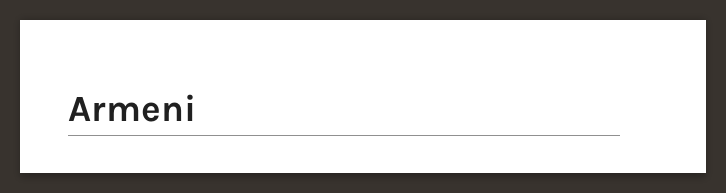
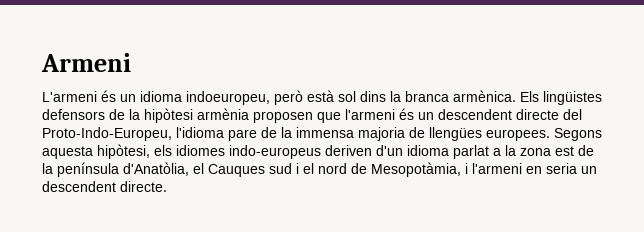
+ L'armeni és un idioma indoeuropeu, però està sol dins la branca armènica. Els lingüistes defensors de la hipòtesi armènia proposen que l'armeni és un descendent directe del Proto-Indo-Europeu, l'idioma pare de la immensa majoria de llengües europees. Segons aquesta hipòtesi, els idiomes indo-europeus deriven d'un idioma parlat a la zona est de la península d'Anatòlia, el Cauques sud i el nord de Mesopotàmia, i l'armeni en seria un descendent directe.

